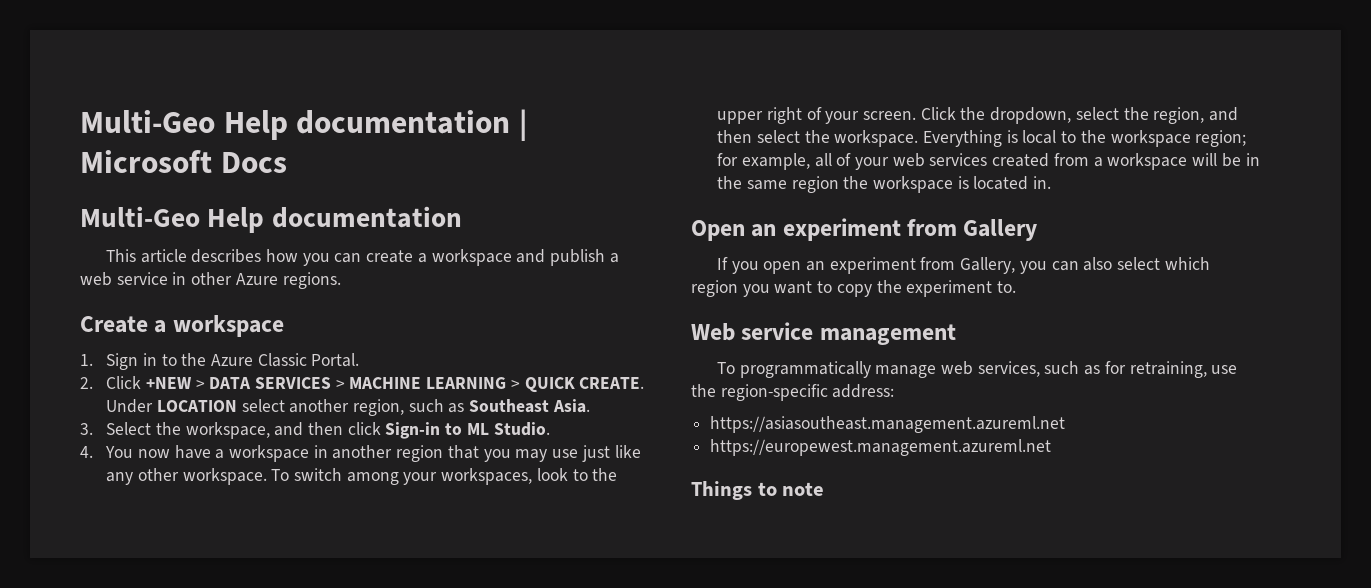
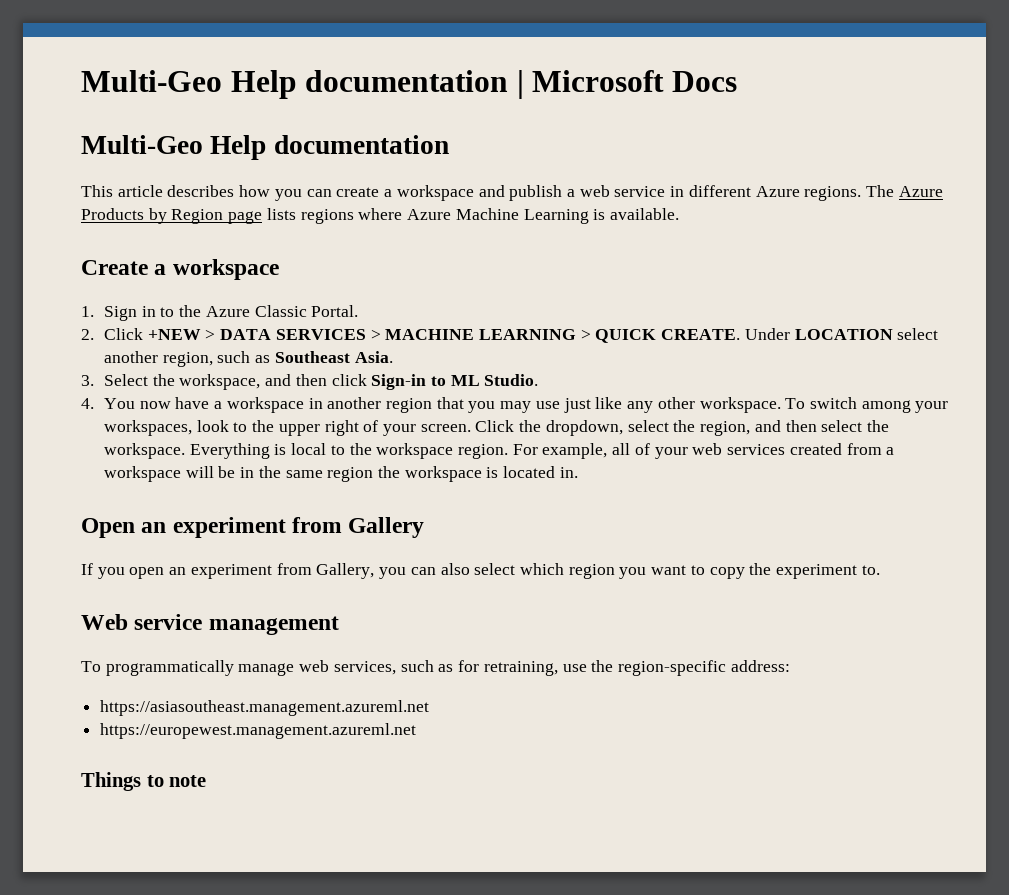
- This article describes how you can create a workspace and publish a web service in other Azure regions.
+ This article describes how you can create a workspace and publish a web service in different Azure regions. The Azure Products by Region page lists regions where Azure Machine Learning is available.
- Everything is local to the workspace region; for example, all of your web services created from a workspace will be in the same region the workspace is located in.
+ Everything is local to the workspace region. For example, all of your web services created from a workspace will be in the same region the workspace is located in.

